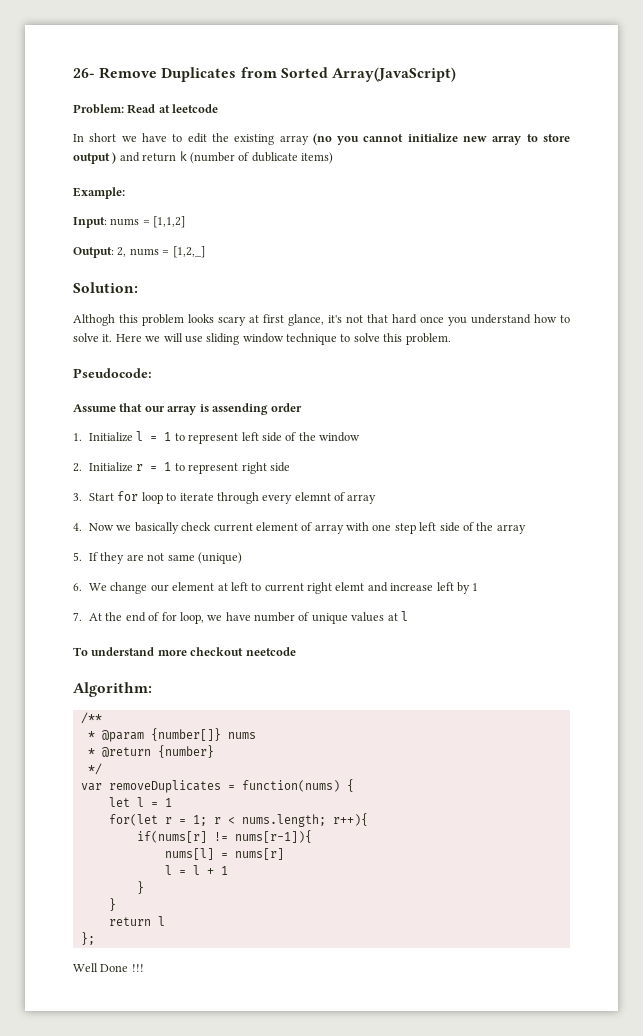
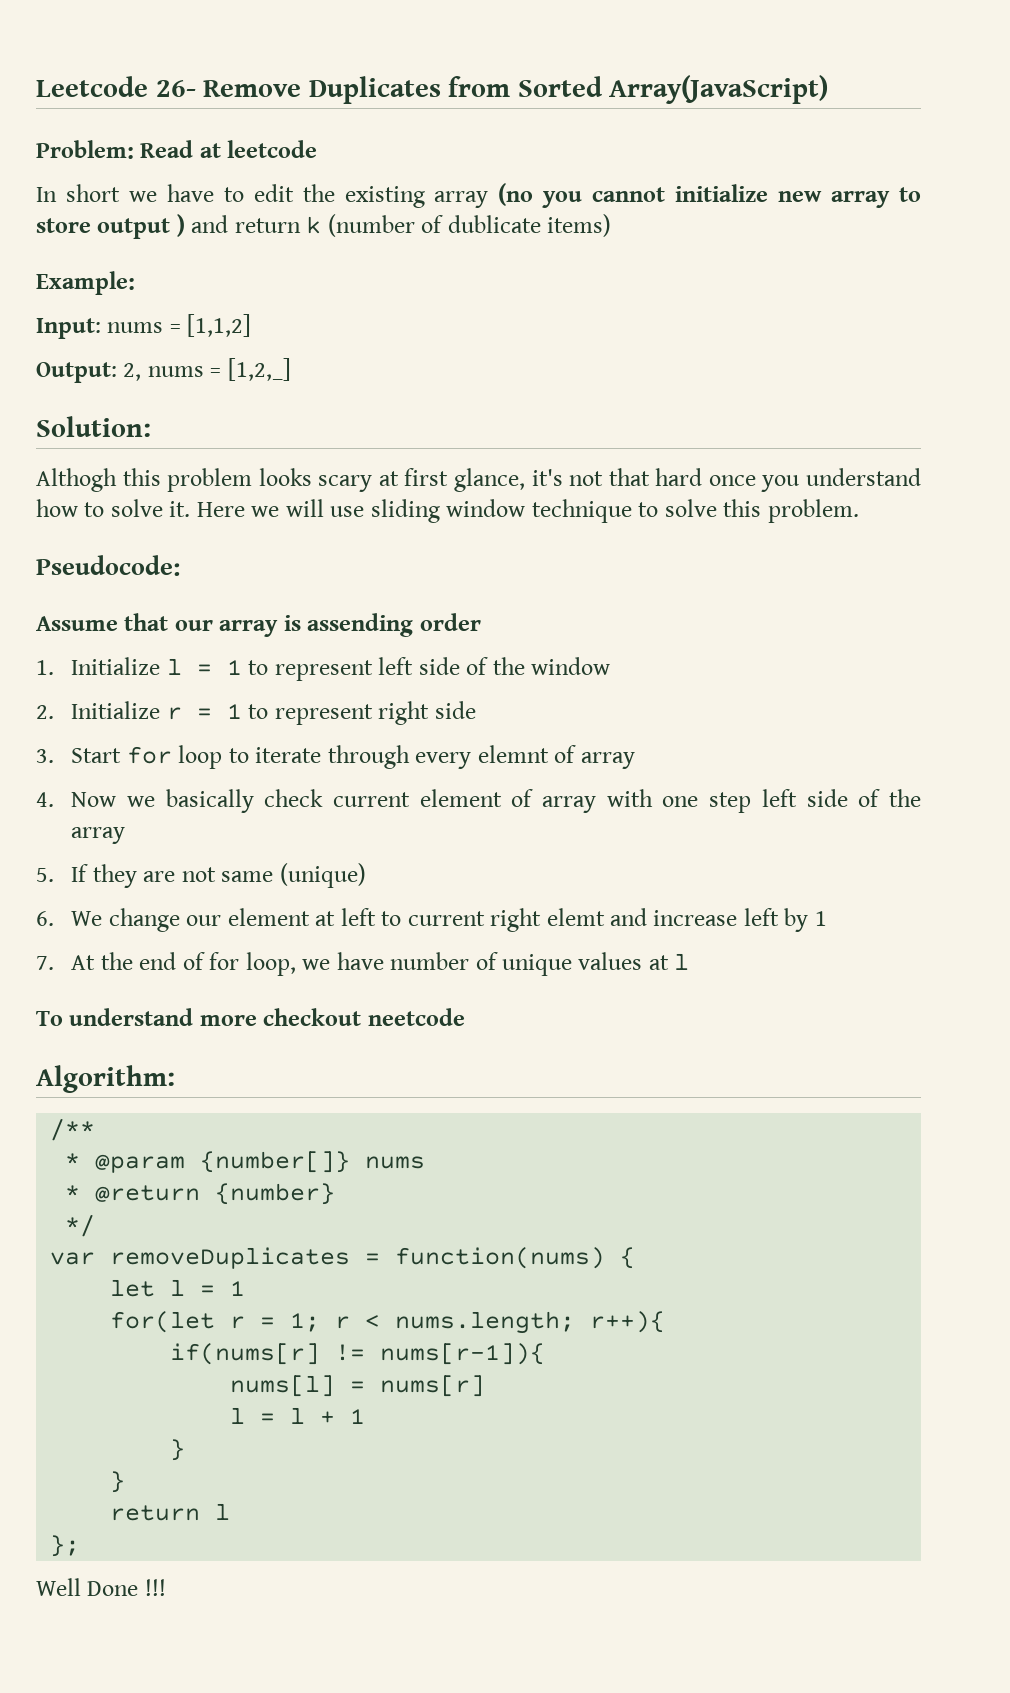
- 26- Remove Duplicates from Sorted Array(JavaScript)
+ Leetcode 26- Remove Duplicates from Sorted Array(JavaScript)

